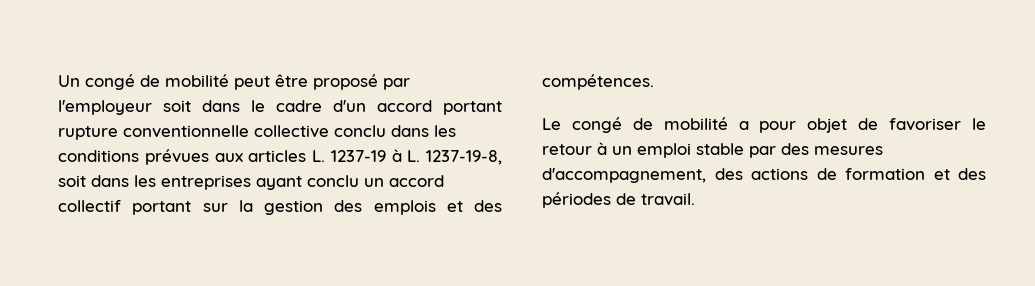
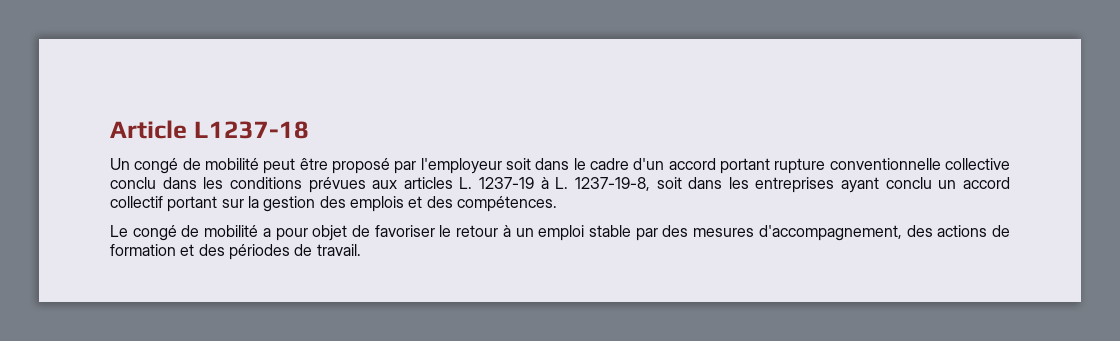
+ Article L1237-18

